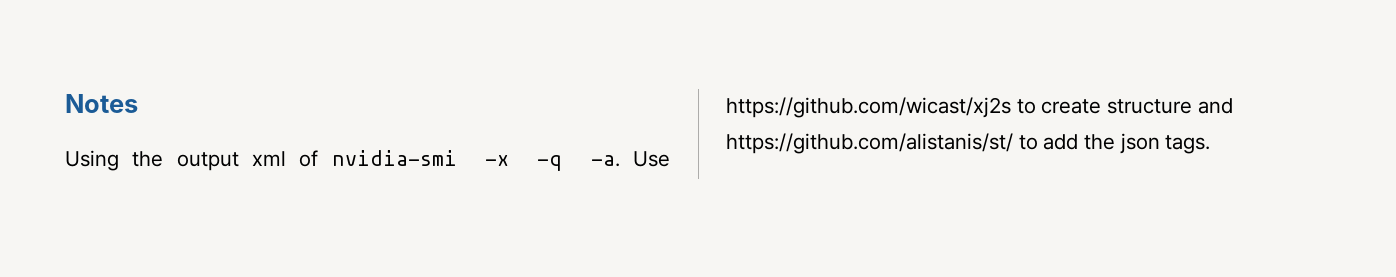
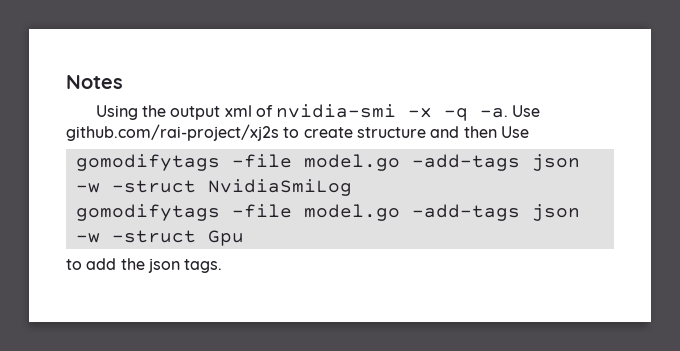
- Use https://github.com/wicast/xj2s to create structure and https://github.com/alistanis/st/ to add the json tags.
+ Use github.com/rai-project/xj2s to create structure and then Use
+ gomodifytags -file model.go -add-tags json -w -struct NvidiaSmiLog
+ gomodifytags -file model.go -add-tags json -w -struct Gpu
+ to add the json tags.

